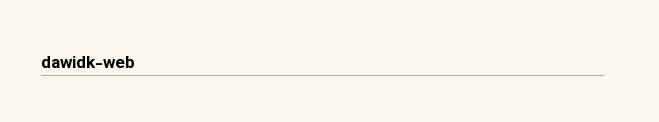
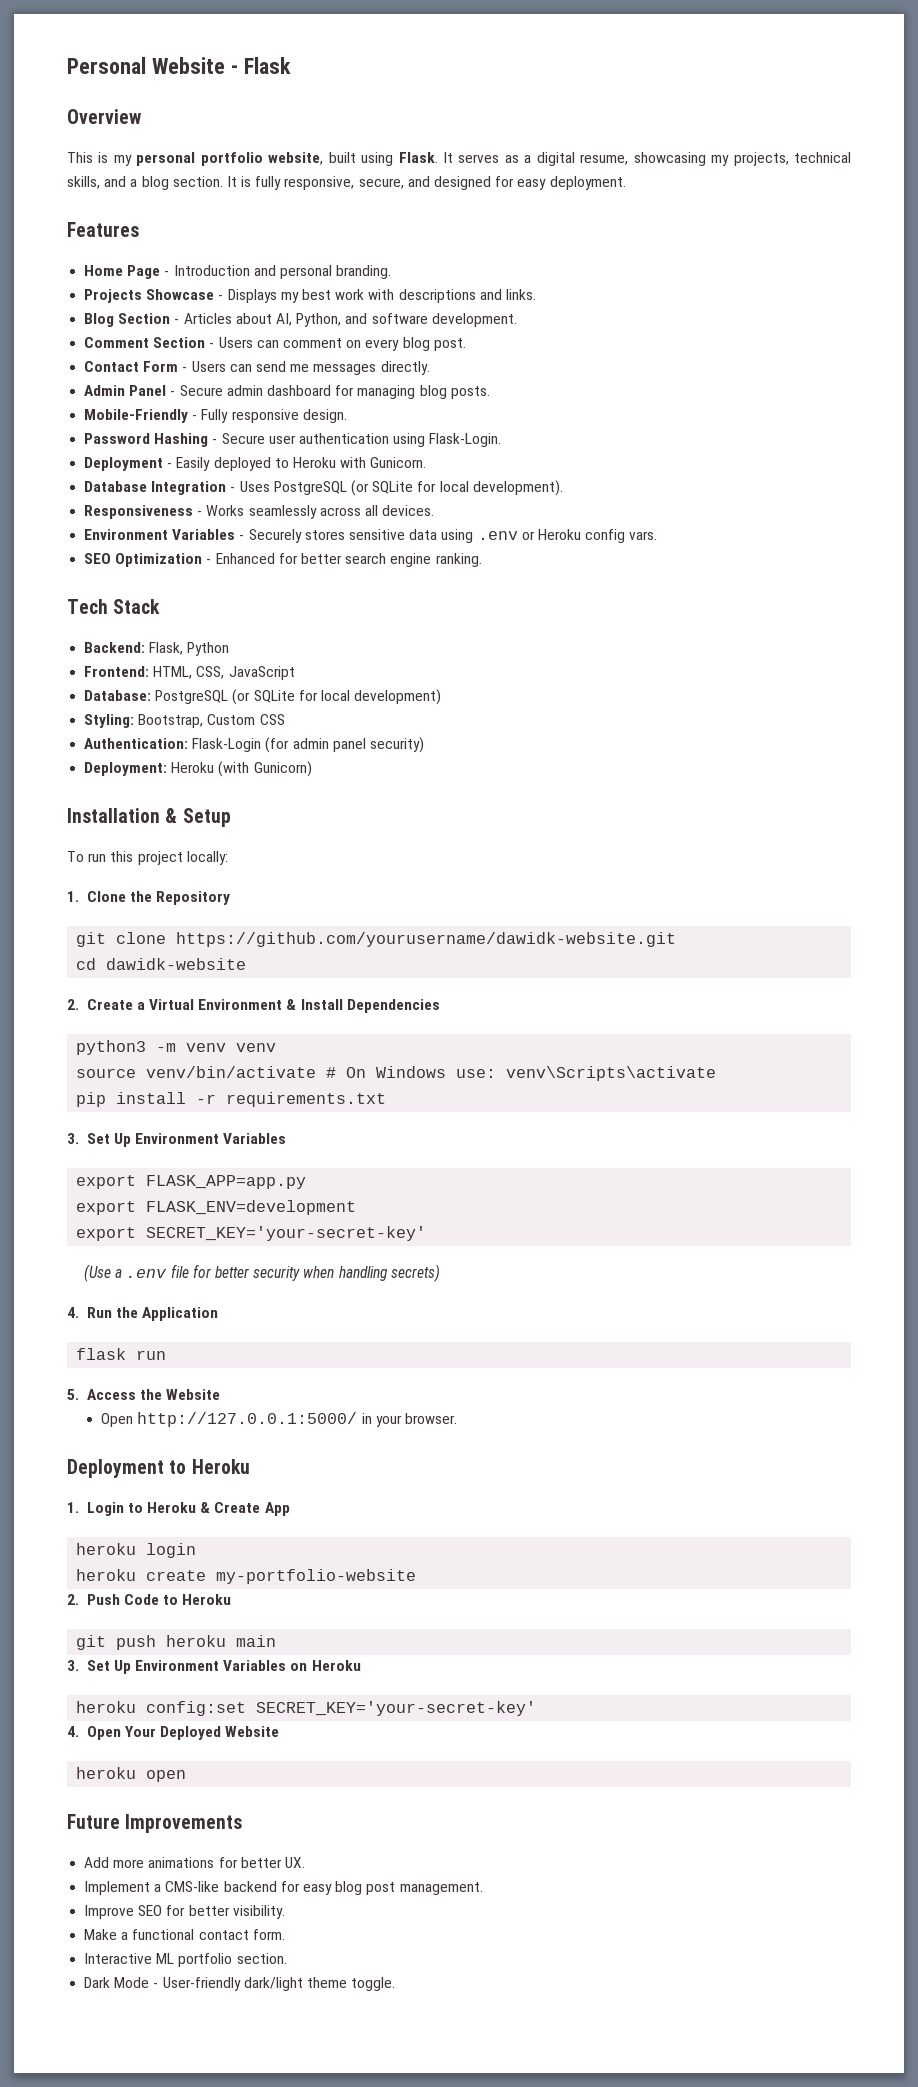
- dawidk-web
+ Personal Website - Flask
+ Overview
+ This is my personal portfolio website, built using Flask. It serves as a digital resume, showcasing my projects, technical skills, and a blog section. It is fully responsive, secure, and designed for easy deployment.
+ Features
+ Home Page - Introduction and personal branding.
+ Projects Showcase - Displays my best work with descriptions and links.
+ Blog Section - Articles about AI, Python, and software development.
+ Comment Section - Users can comment on every blog post.
+ Contact Form - Users can send me messages directly.
+ Admin Panel - Secure admin dashboard for managing blog posts.
+ Mobile-Friendly - Fully responsive design.
+ Password Hashing - Secure user authentication using Flask-Login.
+ Deployment - Easily deployed to Heroku with Gunicorn.
+ Database Integration - Uses PostgreSQL (or SQLite for local development).
+ Responsiveness - Works seamlessly across all devices.
+ Environment Variables - Securely stores sensitive data using .env or Heroku config vars.
+ SEO Optimization - Enhanced for better search engine ranking.
+ Tech Stack
+ Backend: Flask, Python
+ Frontend: HTML, CSS, JavaScript
+ Database: PostgreSQL (or SQLite for local development)
+ Styling: Bootstrap, Custom CSS
+ Authentication: Flask-Login (for admin panel security)
+ Deployment: Heroku (with Gunicorn)
+ Installation & Setup
+ To run this project locally:
+ 1. Clone the Repository
+ git clone https://github.com/yourusername/dawidk-website.git
+ cd dawidk-website
+ 2. Create a Virtual Environment & Install Dependencies
+ python3 -m venv venv
+ source venv/bin/activate # On Windows use: venv\Scripts\activate
+ pip install -r requirements.txt
+ 3. Set Up Environment Variables
+ export FLASK_APP=app.py
+ export FLASK_ENV=development
+ export SECRET_KEY='your-secret-key'
+ (Use a .env file for better security when handling secrets)
+ 4. Run the Application
+ flask run
+ 5. Access the Website
+ Open http://127.0.0.1:5000/ in your browser.
+ Deployment to Heroku
+ 1. Login to Heroku & Create App
+ heroku login
+ heroku create my-portfolio-website
+ 2. Push Code to Heroku
+ git push heroku main
+ 3. Set Up Environment Variables on Heroku
+ heroku config:set SECRET_KEY='your-secret-key'
+ 4. Open Your Deployed Website
+ heroku open
+ Future Improvements
+ Add more animations for better UX.
+ Implement a CMS-like backend for easy blog post management.
+ Improve SEO for better visibility.
+ Make a functional contact form.
+ Interactive ML portfolio section.
+ Dark Mode - User-friendly dark/light theme toggle.

